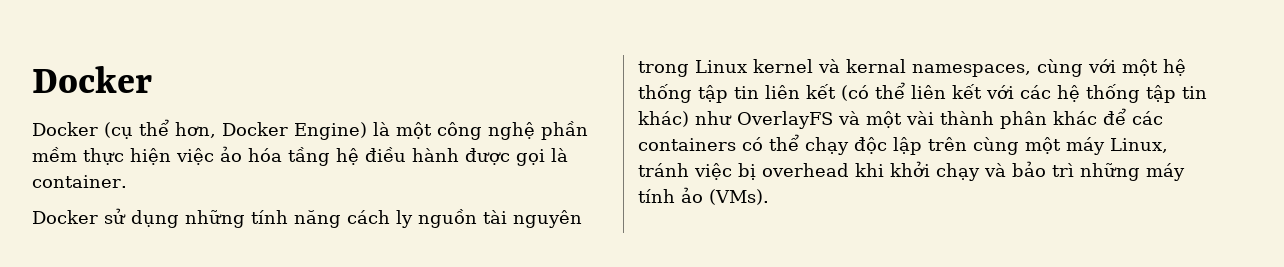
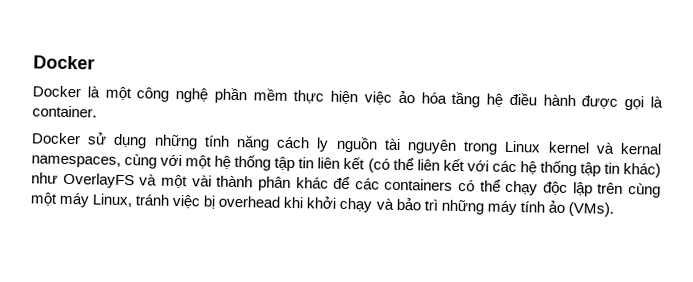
- Docker (cụ thể hơn, Docker Engine) là một công nghệ phần mềm thực hiện việc ảo hóa tầng hệ điều hành được gọi là container.
+ Docker là một công nghệ phần mềm thực hiện việc ảo hóa tầng hệ điều hành được gọi là container.

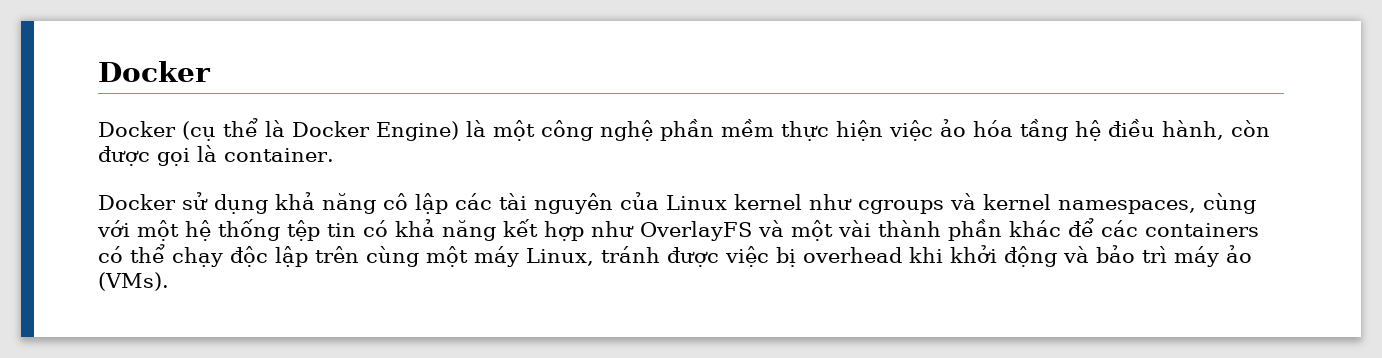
- Docker là một công nghệ phần mềm thực hiện việc ảo hóa tầng hệ điều hành được gọi là container.
+ Docker (cụ thể là Docker Engine) là một công nghệ phần mềm thực hiện việc ảo hóa tầng hệ điều hành, còn được gọi là container.
- Docker sử dụng những tính năng cách ly nguồn tài nguyên trong Linux kernel và kernal namespaces, cùng với một hệ thống tập tin liên kết (có thể liên kết với các hệ thống tập tin khác) như OverlayFS và một vài thành phân khác để các containers có thể chạy độc lập trên cùng một máy Linux, tránh việc bị overhead khi khởi chạy và bảo trì những máy tính ảo (VMs).
+ Docker sử dụng khả năng cô lập các tài nguyên của Linux kernel như cgroups và kernel namespaces, cùng với một hệ thống tệp tin có khả năng kết hợp như OverlayFS và một vài thành phần khác để các containers có thể chạy độc lập trên cùng một máy Linux, tránh được việc bị overhead khi khởi động và bảo trì máy ảo (VMs).

